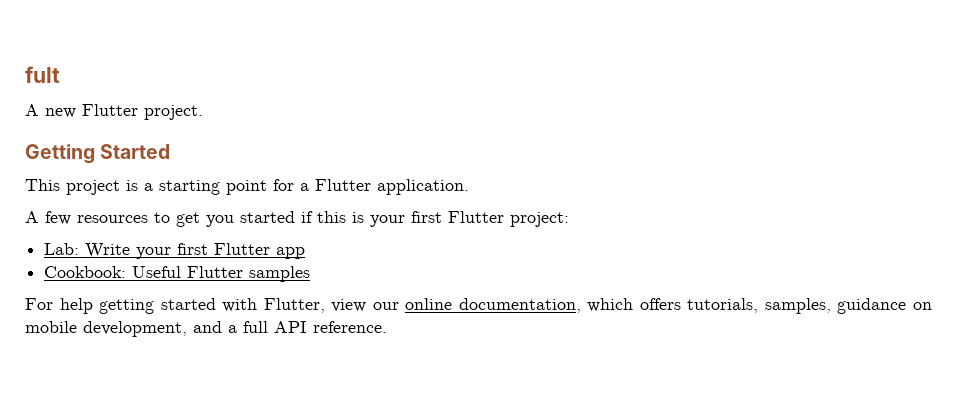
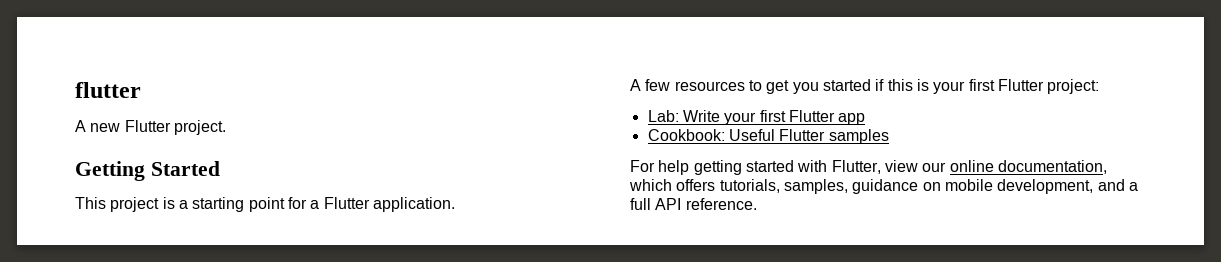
- fult
+ flutter

